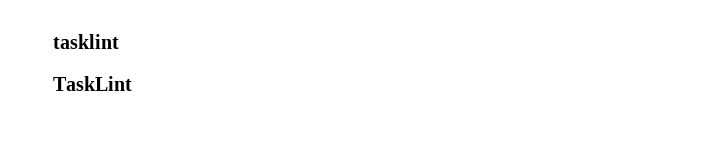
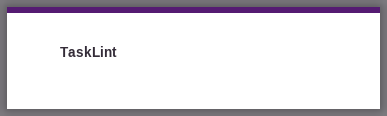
- tasklint

